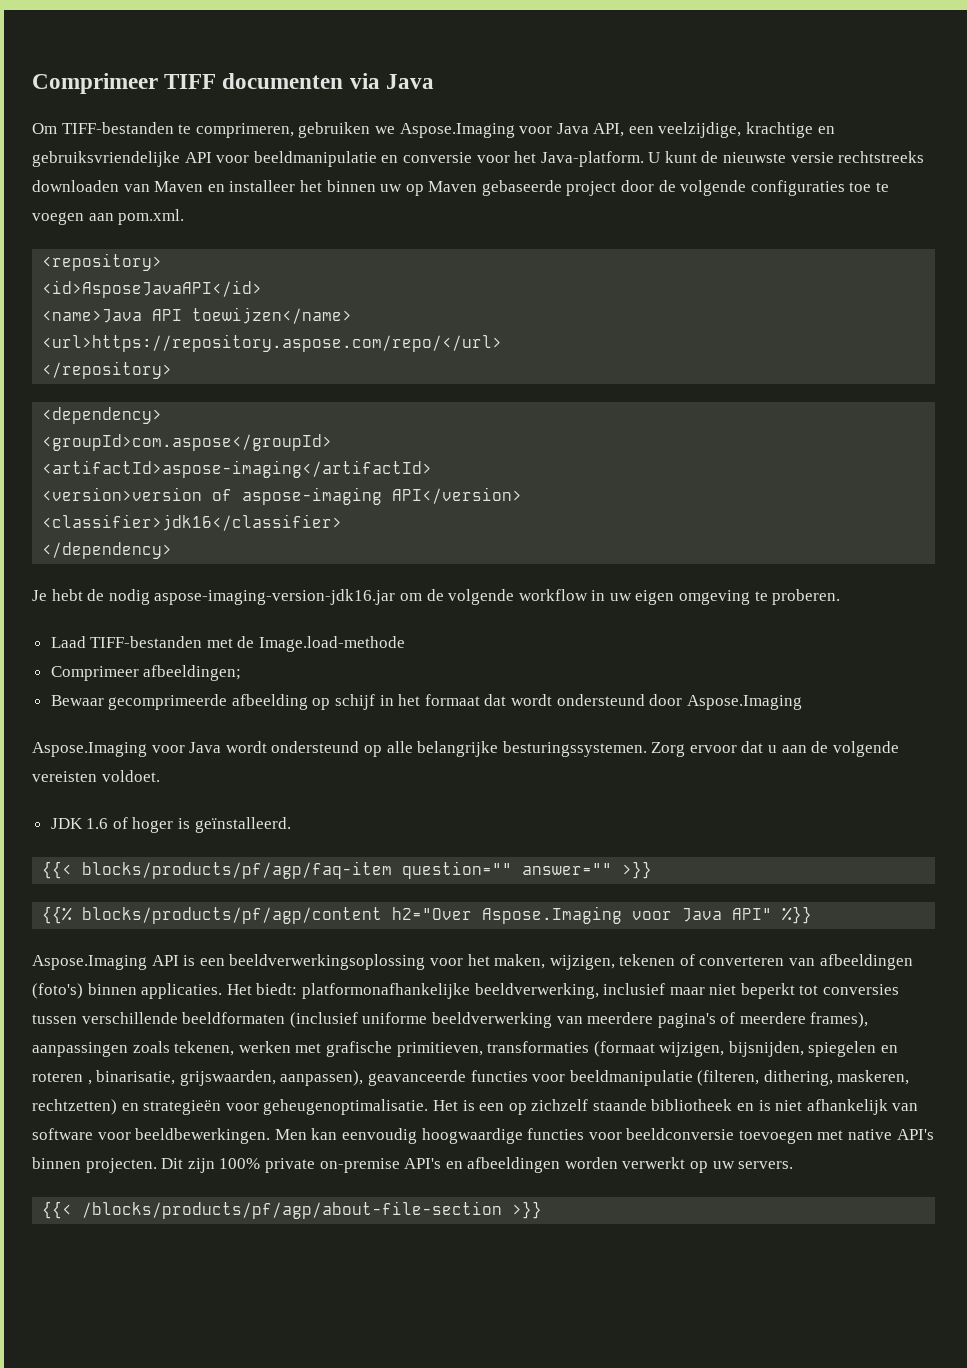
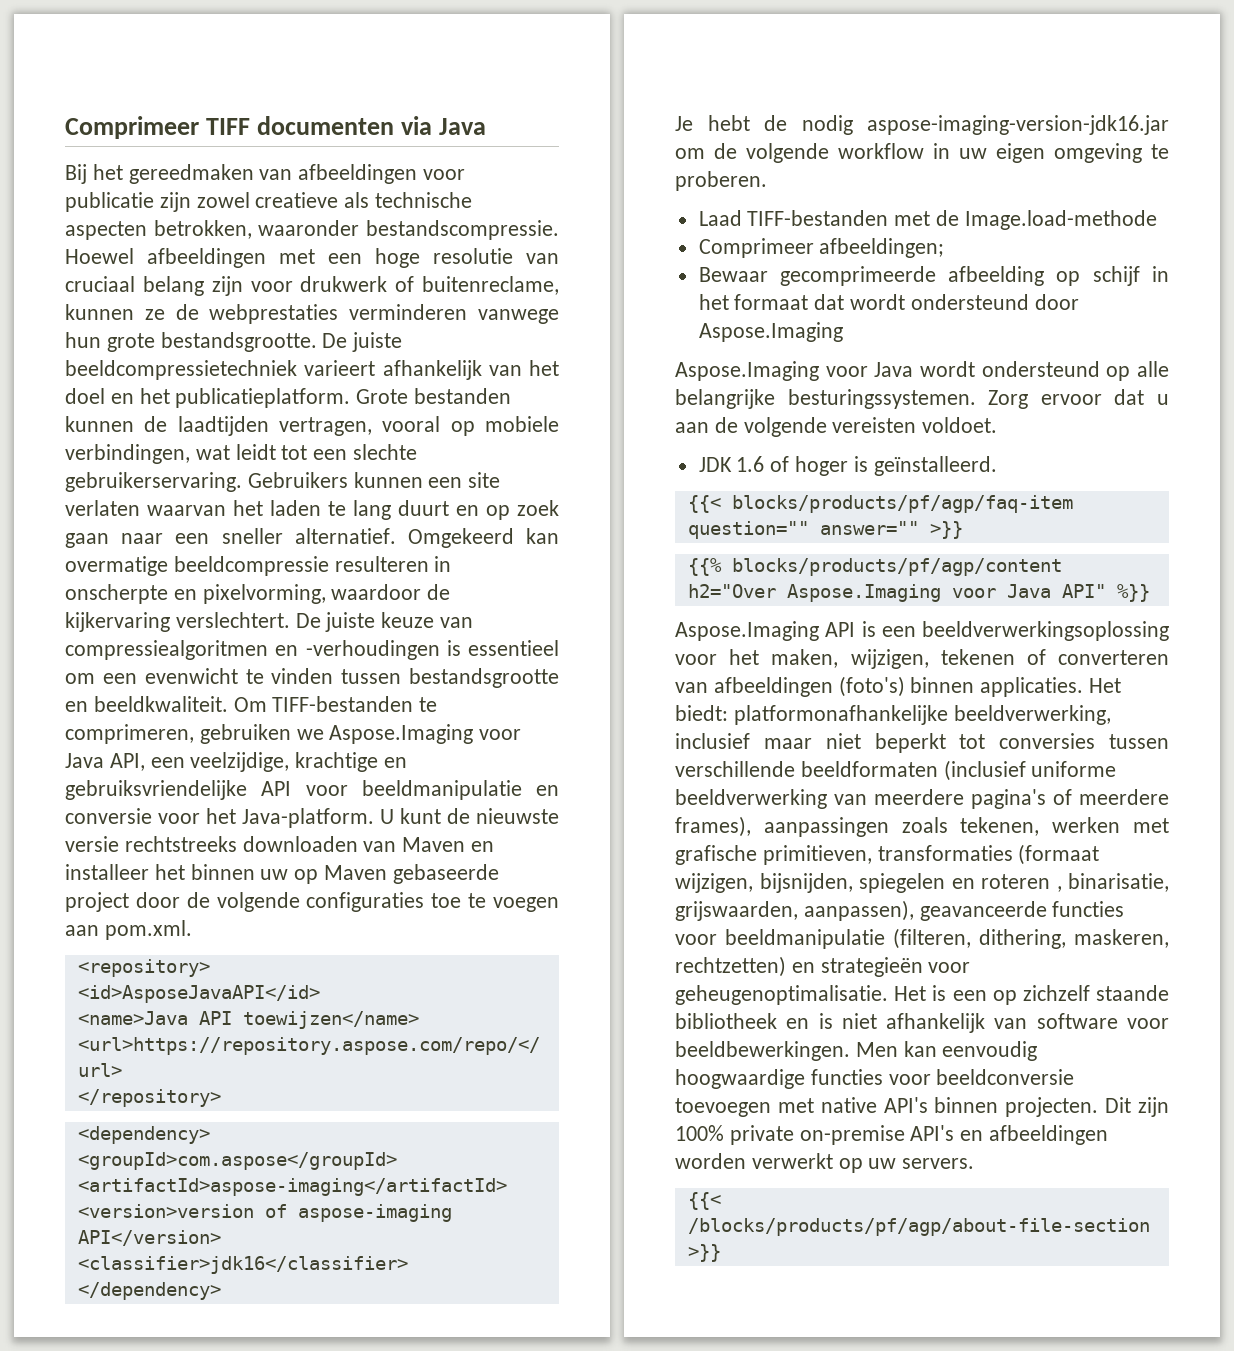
+ Bij het gereedmaken van afbeeldingen voor publicatie zijn zowel creatieve als technische aspecten betrokken, waaronder bestandscompressie. Hoewel afbeeldingen met een hoge resolutie van cruciaal belang zijn voor drukwerk of buitenreclame, kunnen ze de webprestaties verminderen vanwege hun grote bestandsgrootte. De juiste beeldcompressietechniek varieert afhankelijk van het doel en het publicatieplatform. Grote bestanden kunnen de laadtijden vertragen, vooral op mobiele verbindingen, wat leidt tot een slechte gebruikerservaring. Gebruikers kunnen een site verlaten waarvan het laden te lang duurt en op zoek gaan naar een sneller alternatief. Omgekeerd kan overmatige beeldcompressie resulteren in onscherpte en pixelvorming, waardoor de kijkervaring verslechtert. De juiste keuze van compressiealgoritmen en -verhoudingen is essentieel om een evenwicht te vinden tussen bestandsgrootte en beeldkwaliteit.

